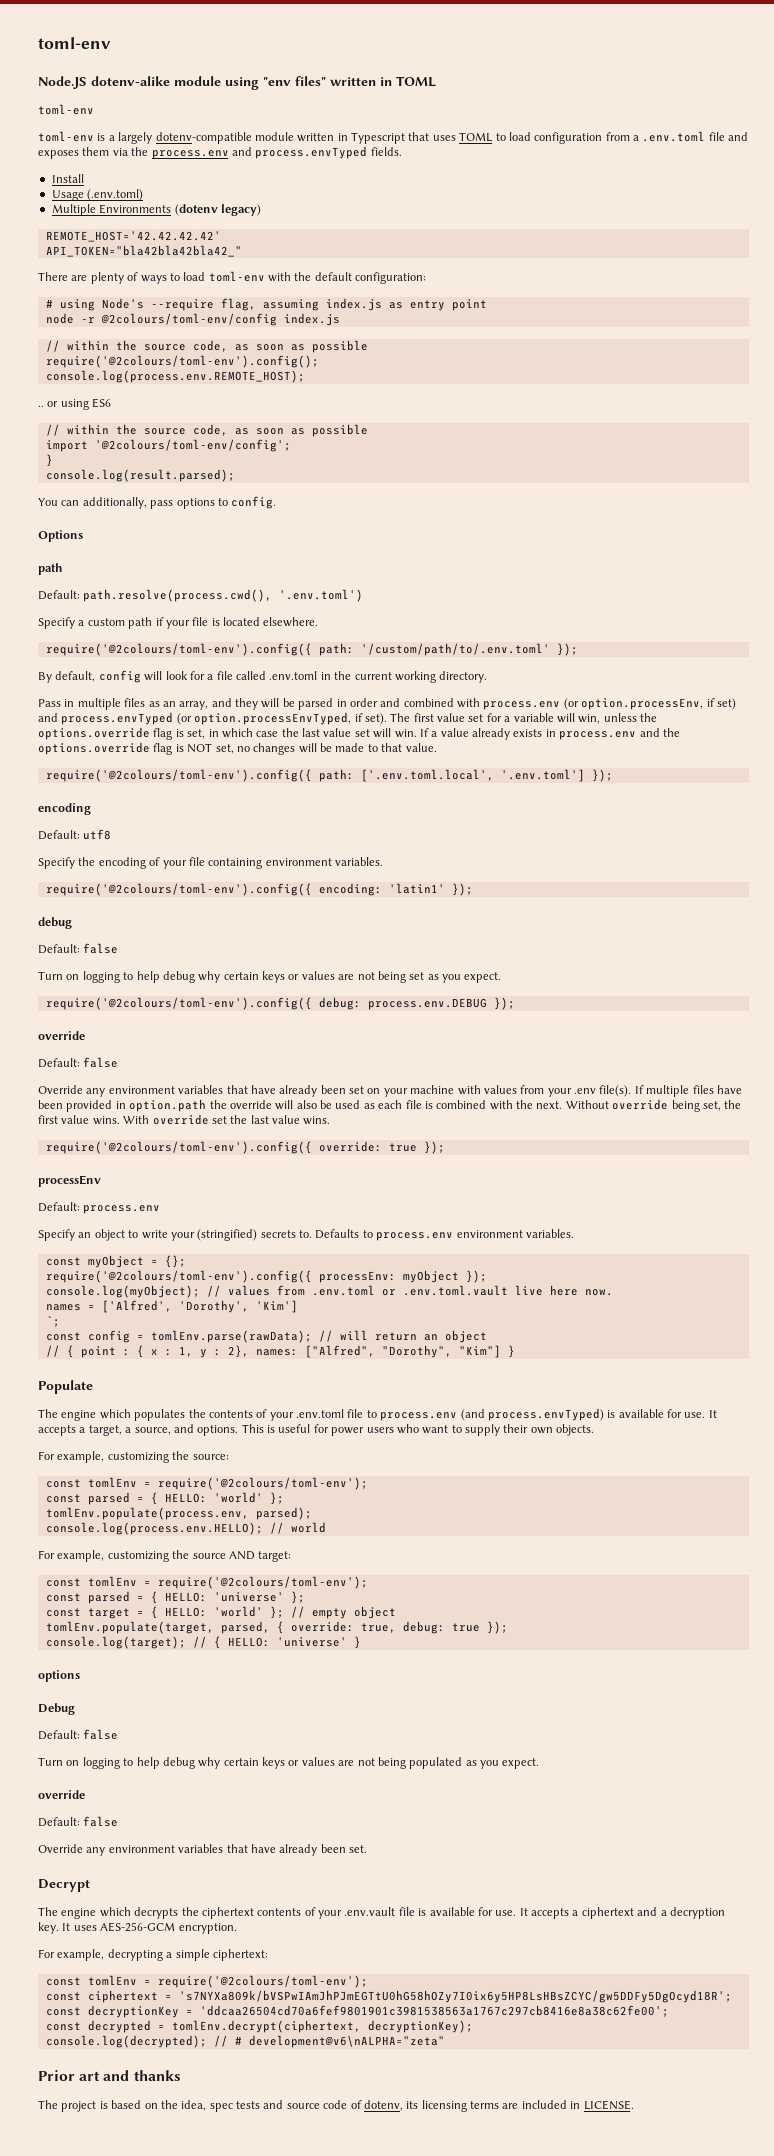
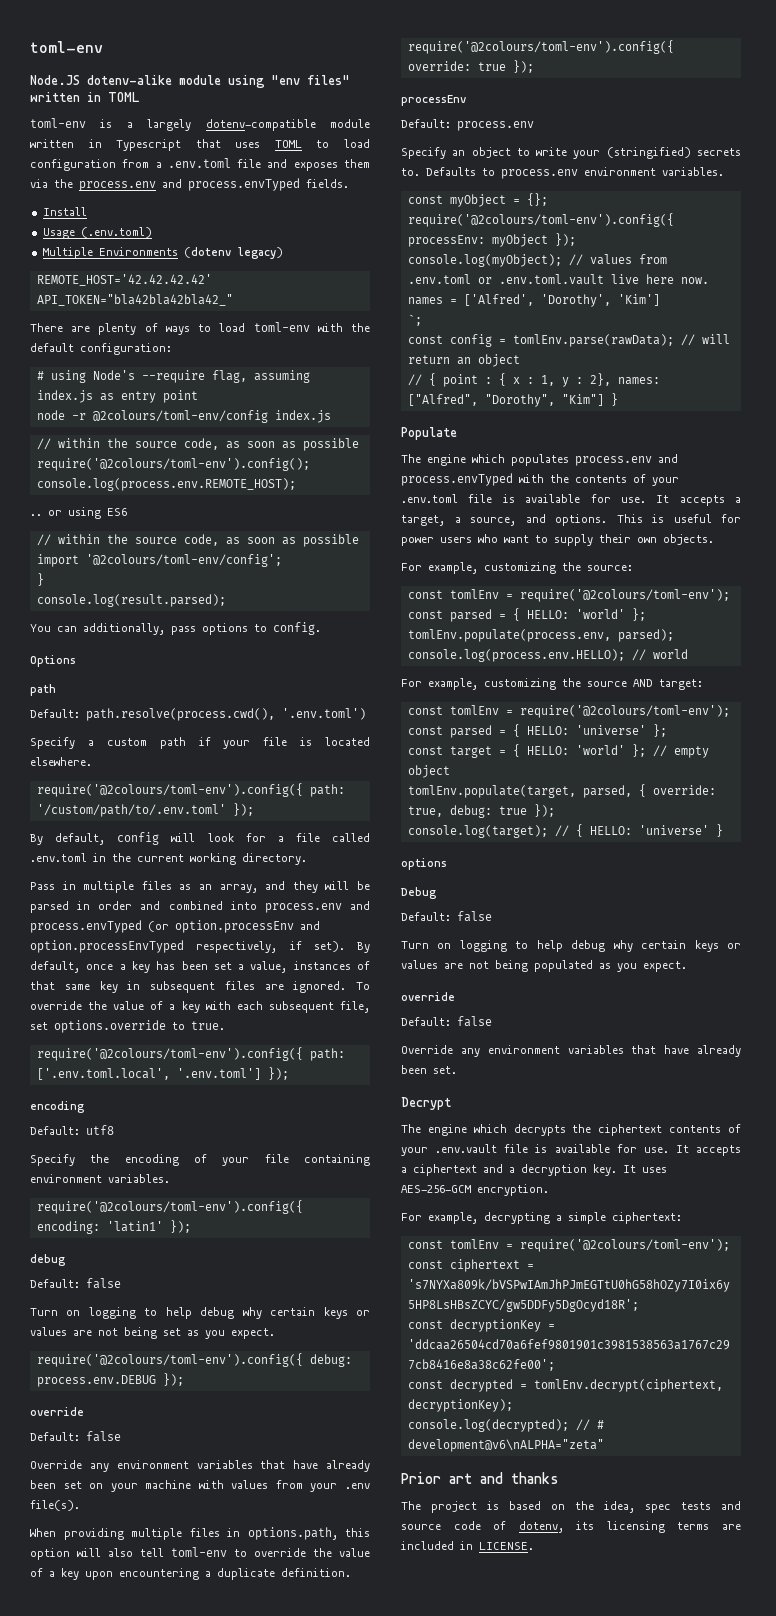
  Node.JS dotenv-alike module using "env files" written in TOML
- toml-env
- Pass in multiple files as an array, and they will be parsed in order and combined with process.env (or option.processEnv, if set) and process.envTyped (or option.processEnvTyped, if set). The first value set for a variable will win, unless the options.override flag is set, in which case the last value set will win. If a value already exists in process.env and the options.override flag is NOT set, no changes will be made to that value.
+ Pass in multiple files as an array, and they will be parsed in order and combined into process.env and process.envTyped (or option.processEnv and option.processEnvTyped respectively, if set). By default, once a key has been set a value, instances of that same key in subsequent files are ignored. To override the value of a key with each subsequent file, set options.override to true.
- Override any environment variables that have already been set on your machine with values from your .env file(s). If multiple files have been provided in option.path the override will also be used as each file is combined with the next. Without override being set, the first value wins. With override set the last value wins.
+ Override any environment variables that have already been set on your machine with values from your .env file(s).
+ When providing multiple files in options.path, this option will also tell toml-env to override the value of a key upon encountering a duplicate definition.
- The engine which populates the contents of your .env.toml file to process.env (and process.envTyped) is available for use.
+ The engine which populates process.env and process.envTyped with the contents of your .env.toml file is available for use.

